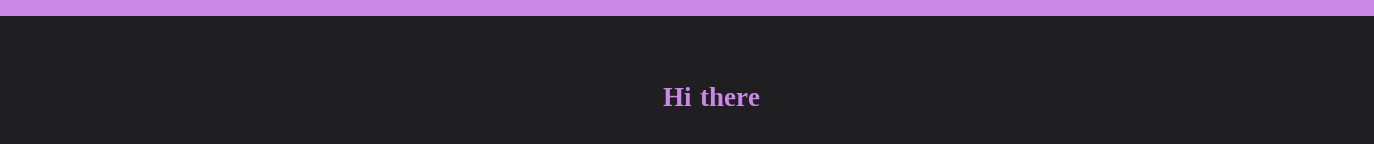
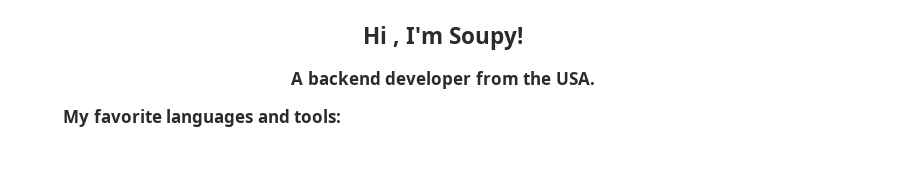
- Hi there
+ Hi , I'm Soupy!
+ A backend developer from the USA.
+ My favorite languages and tools:

